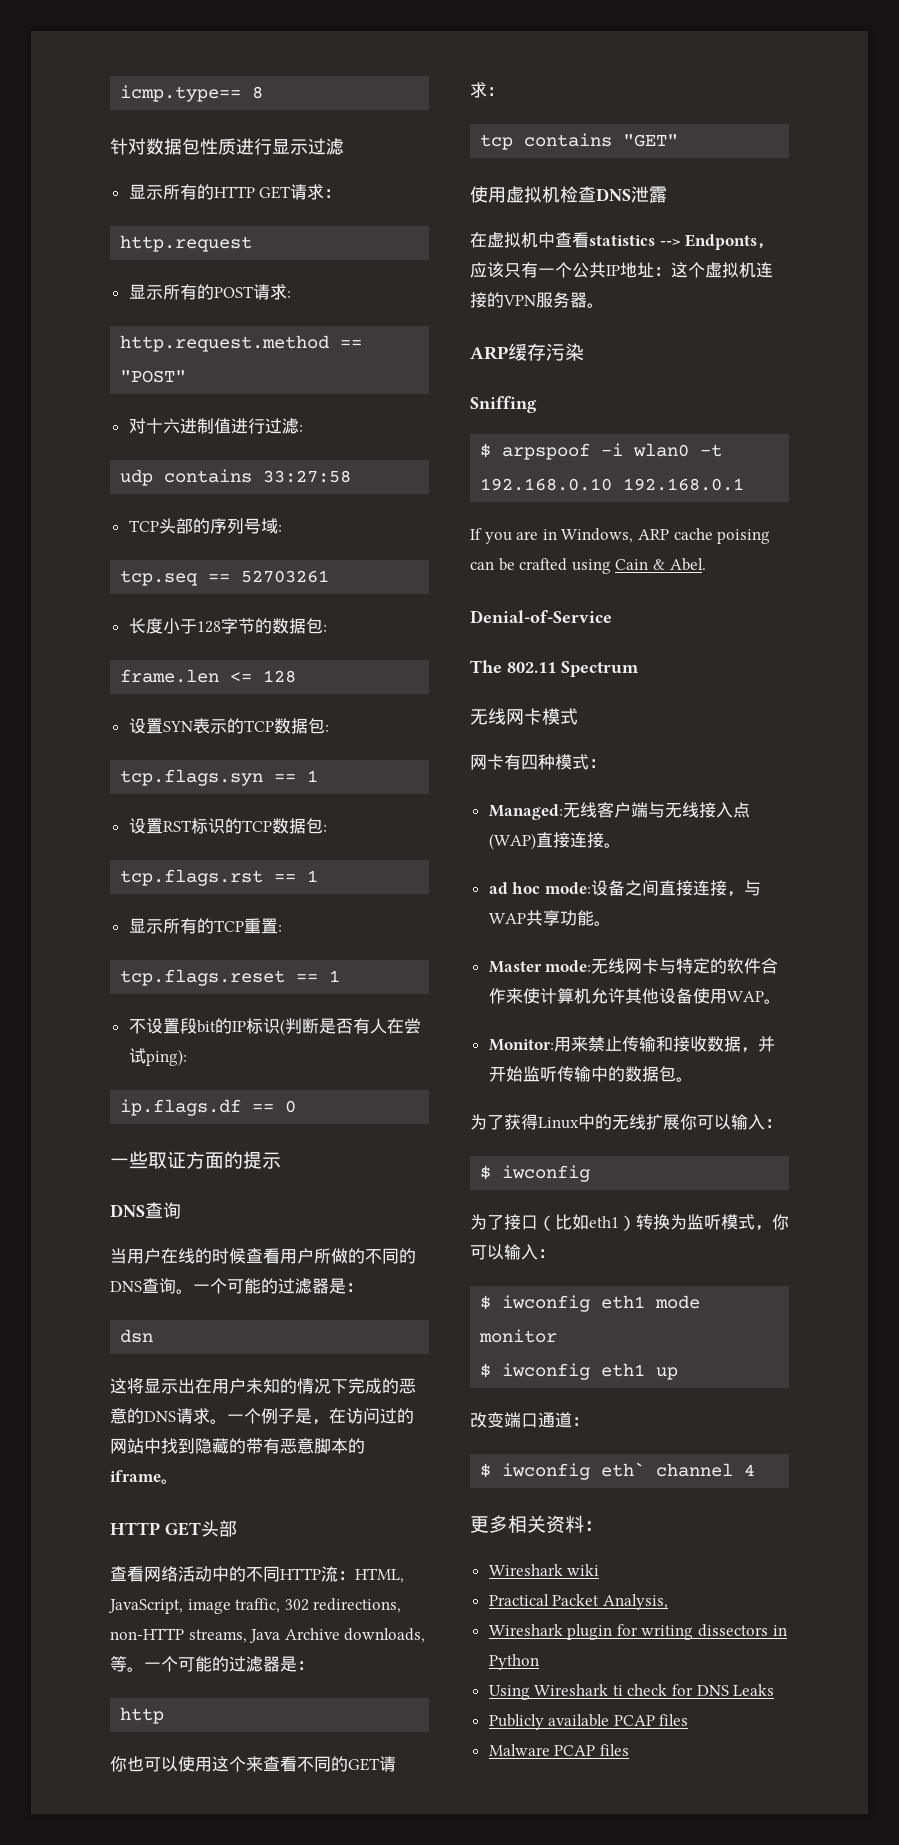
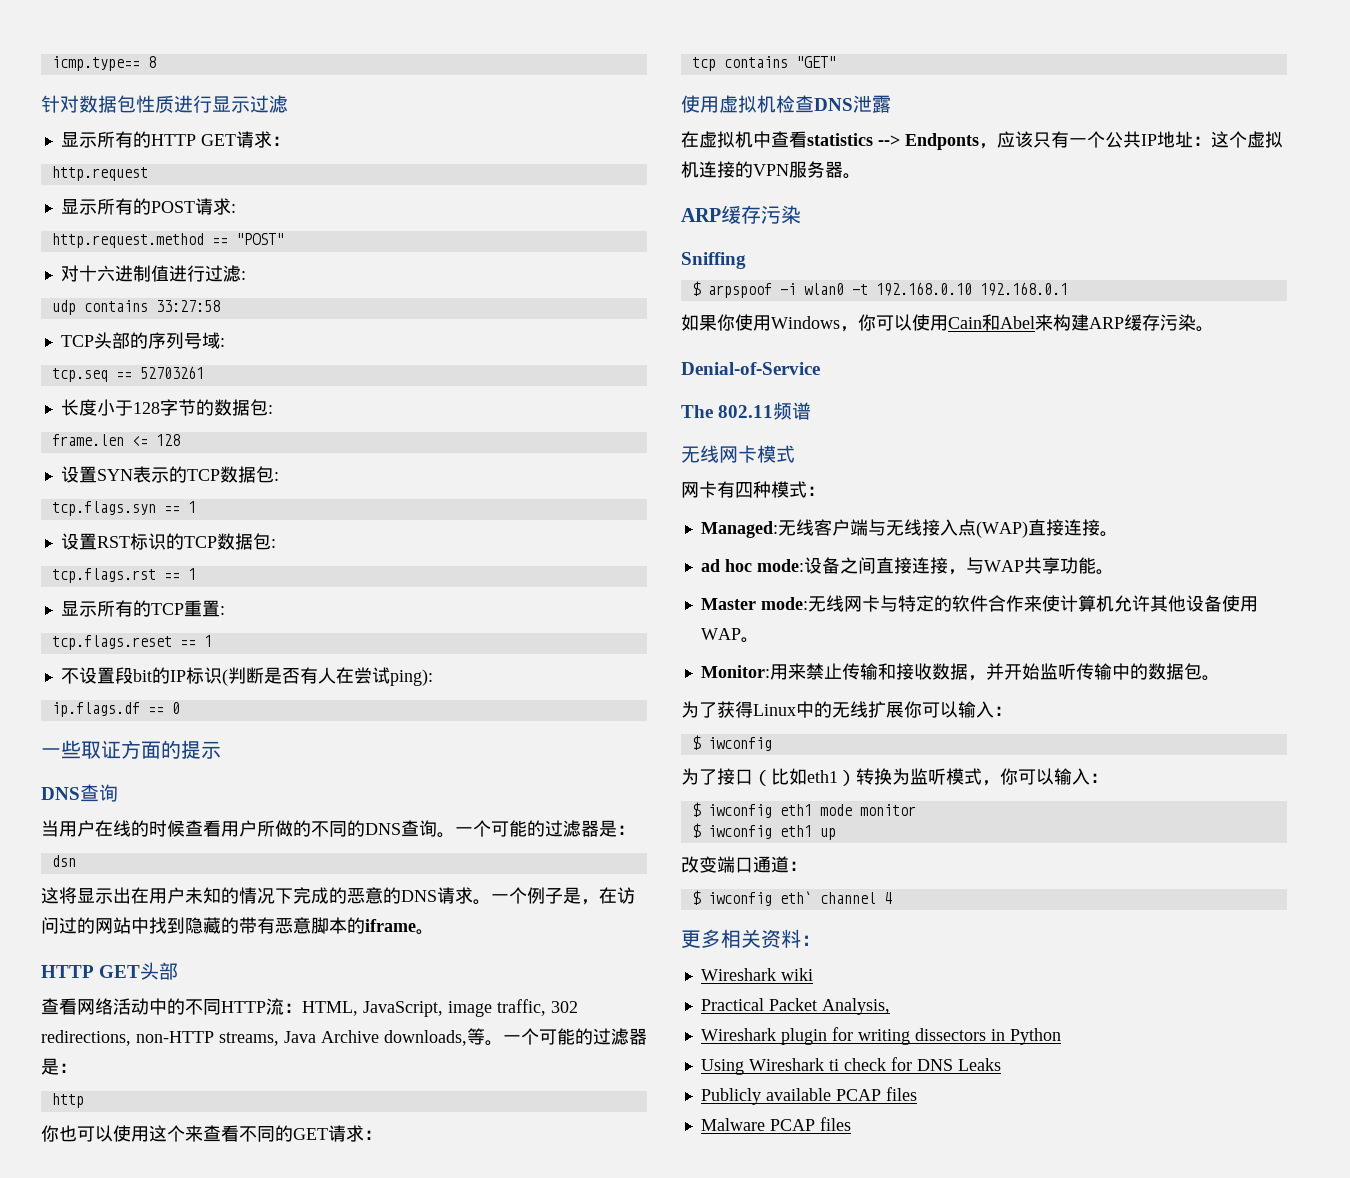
- If you are in Windows, ARP cache poising can be crafted using Cain & Abel.
+ 如果你使用Windows，你可以使用Cain和Abel来构建ARP缓存污染。
- The 802.11 Spectrum
+ The 802.11频谱

